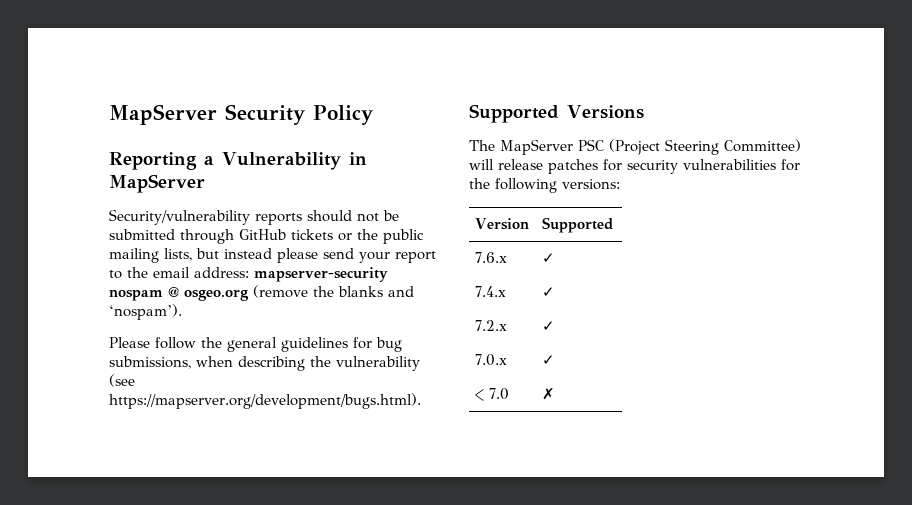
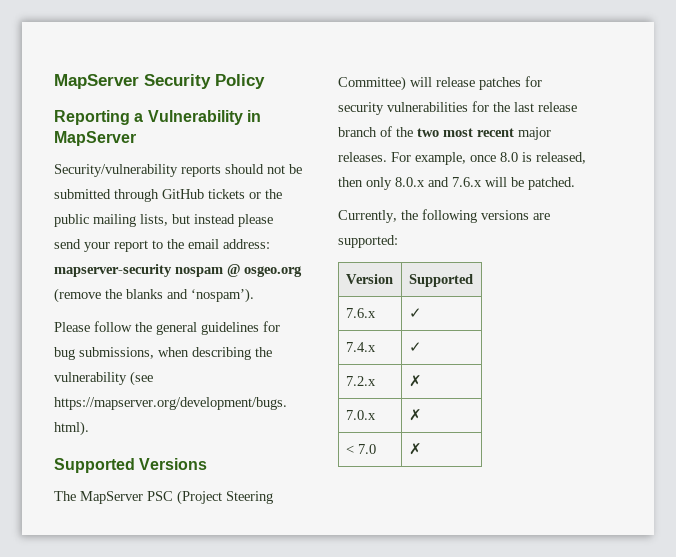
- The MapServer PSC (Project Steering Committee) will release patches for security vulnerabilities for the following versions:
+ The MapServer PSC (Project Steering Committee) will release patches for security vulnerabilities for the last release branch of the two most recent major releases. For example, once 8.0 is released, then only 8.0.x and 7.6.x will be patched.
+ Currently, the following versions are supported:
- 7.2.x | ✓
+ 7.2.x | ✗
- 7.0.x | ✓
+ 7.0.x | ✗

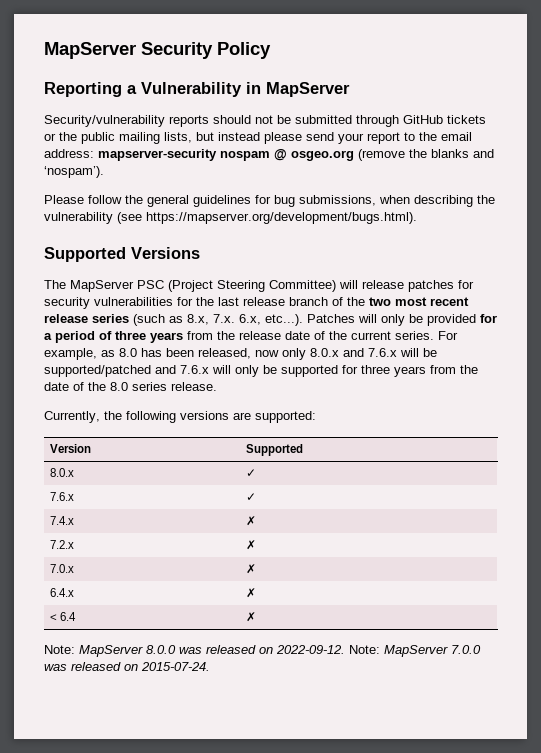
- The MapServer PSC (Project Steering Committee) will release patches for security vulnerabilities for the last release branch of the two most recent major releases. For example, once 8.0 is released, then only 8.0.x and 7.6.x will be patched.
+ The MapServer PSC (Project Steering Committee) will release patches for security vulnerabilities for the last release branch of the two most recent release series (such as 8.x, 7.x. 6.x, etc...). Patches will only be provided for a period of three years from the release date of the current series. For example, as 8.0 has been released, now only 8.0.x and 7.6.x will be supported/patched and 7.6.x will only be supported for three years from the date of the 8.0 series release.
+ 8.0.x | ✓
- 7.4.x | ✓
+ 7.4.x | ✗
- < 7.0 | ✗
+ 6.4.x | ✗
+ < 6.4 | ✗
+ Note: MapServer 8.0.0 was released on 2022-09-12. Note: MapServer 7.0.0 was released on 2015-07-24.

